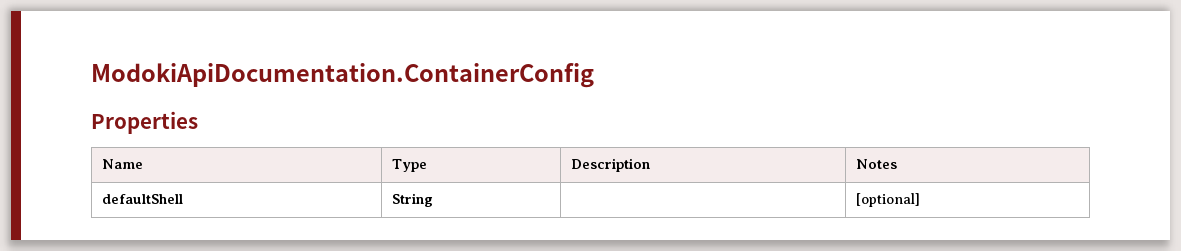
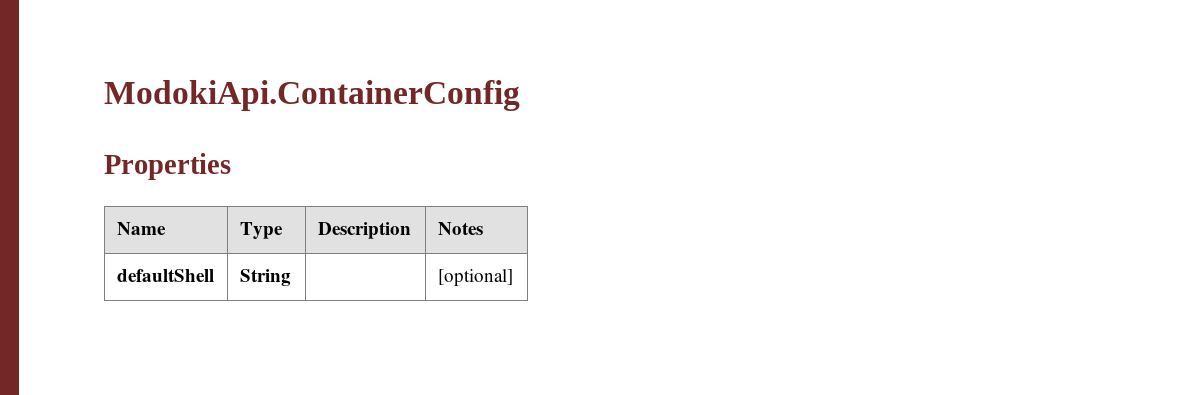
- ModokiApiDocumentation.ContainerConfig
+ ModokiApi.ContainerConfig

